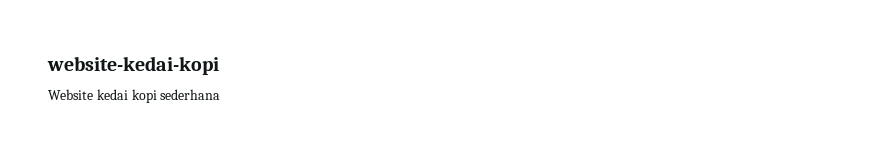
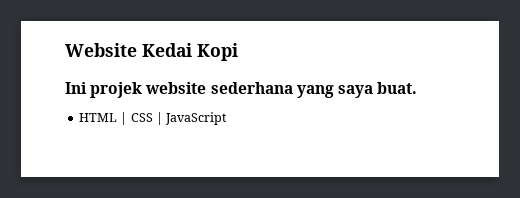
- website-kedai-kopi
- Website kedai kopi sederhana
+ Website Kedai Kopi
+ Ini projek website sederhana yang saya buat.
+ HTML | CSS | JavaScript

